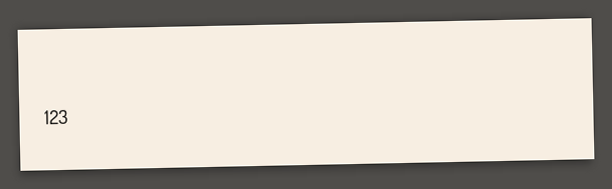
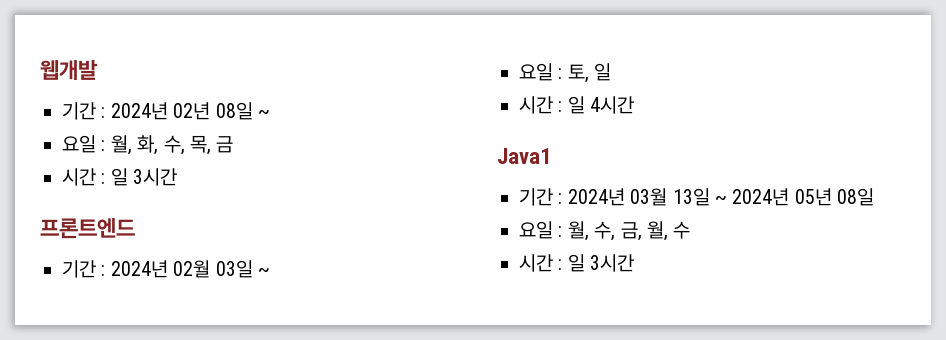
- 123
+ 웹개발
+ 기간 : 2024년 02년 08일 ~
+ 요일 : 월, 화, 수, 목, 금
+ 시간 : 일 3시간
+ 프론트엔드
+ 기간 : 2024년 02월 03일 ~
+ 요일 : 토, 일
+ 시간 : 일 4시간
+ Java1
+ 기간 : 2024년 03월 13일 ~ 2024년 05년 08일
+ 요일 : 월, 수, 금, 월, 수
+ 시간 : 일 3시간

